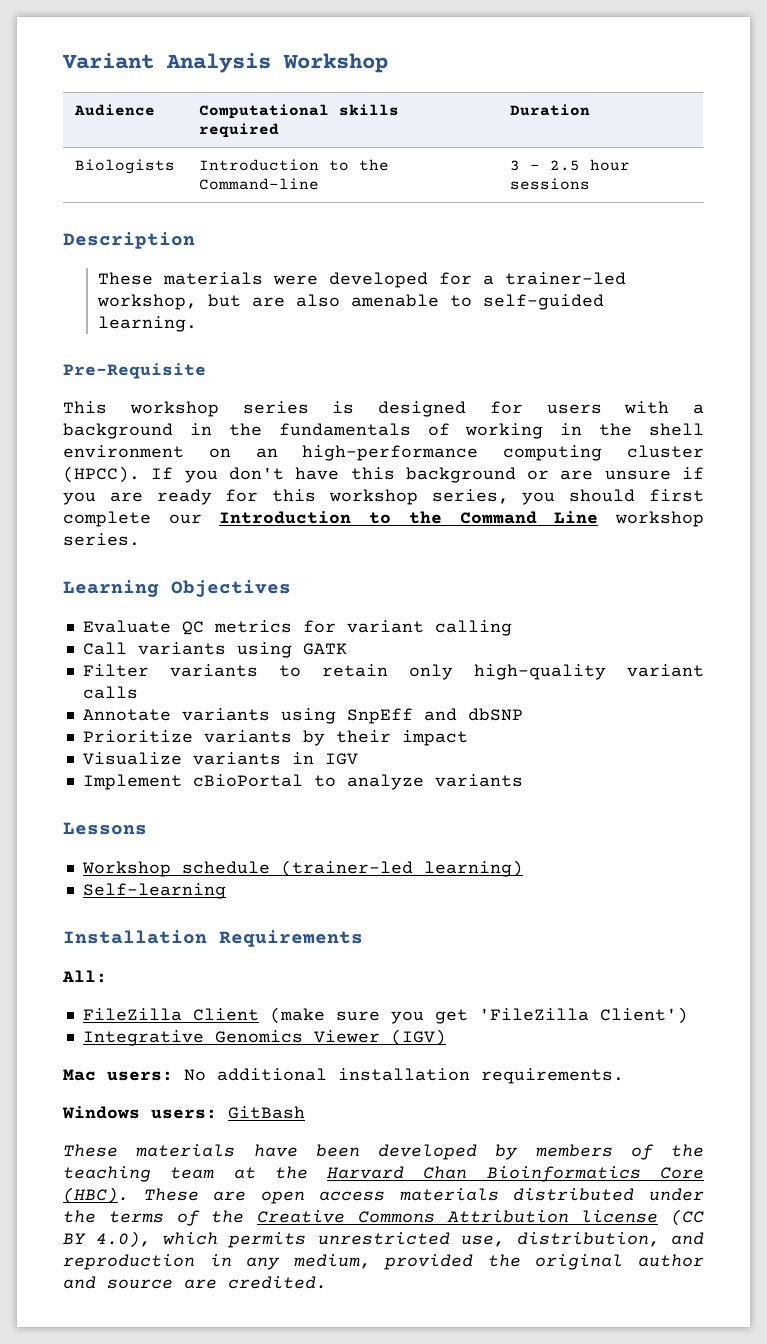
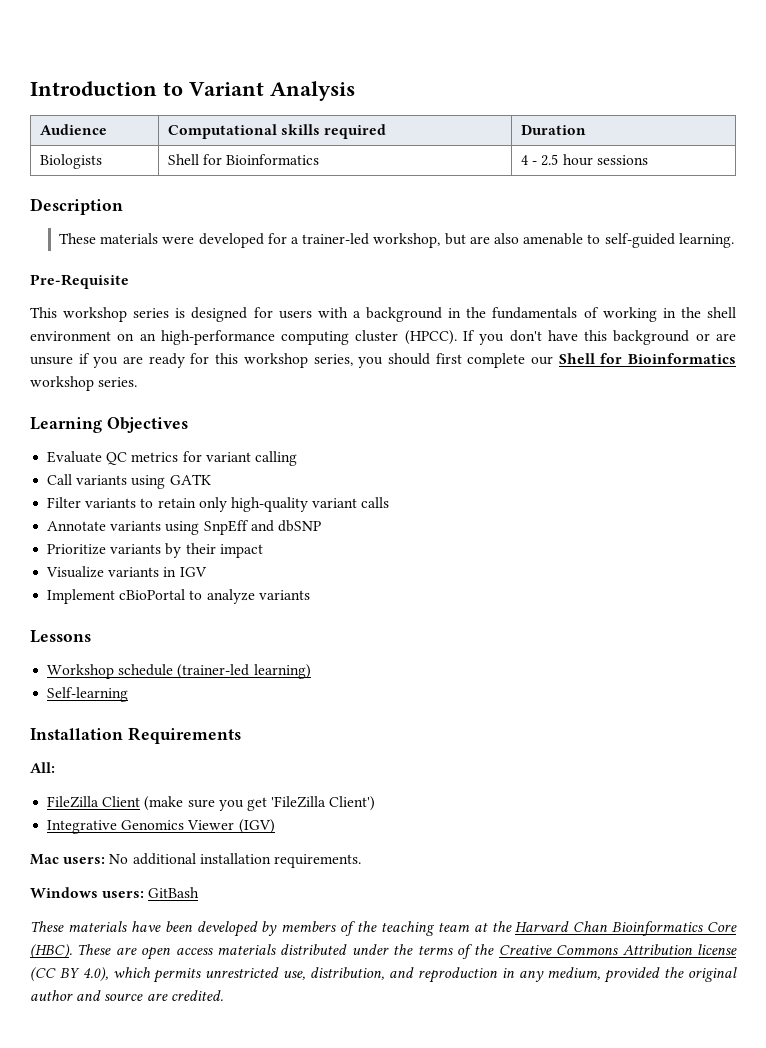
- Variant Analysis Workshop
+ Introduction to Variant Analysis
- Biologists | Introduction to the Command-line | 3 - 2.5 hour sessions
+ Biologists | Shell for Bioinformatics | 4 - 2.5 hour sessions
- If you don't have this background or are unsure if you are ready for this workshop series, you should first complete our Introduction to the Command Line workshop series.
+ If you don't have this background or are unsure if you are ready for this workshop series, you should first complete our Shell for Bioinformatics workshop series.

